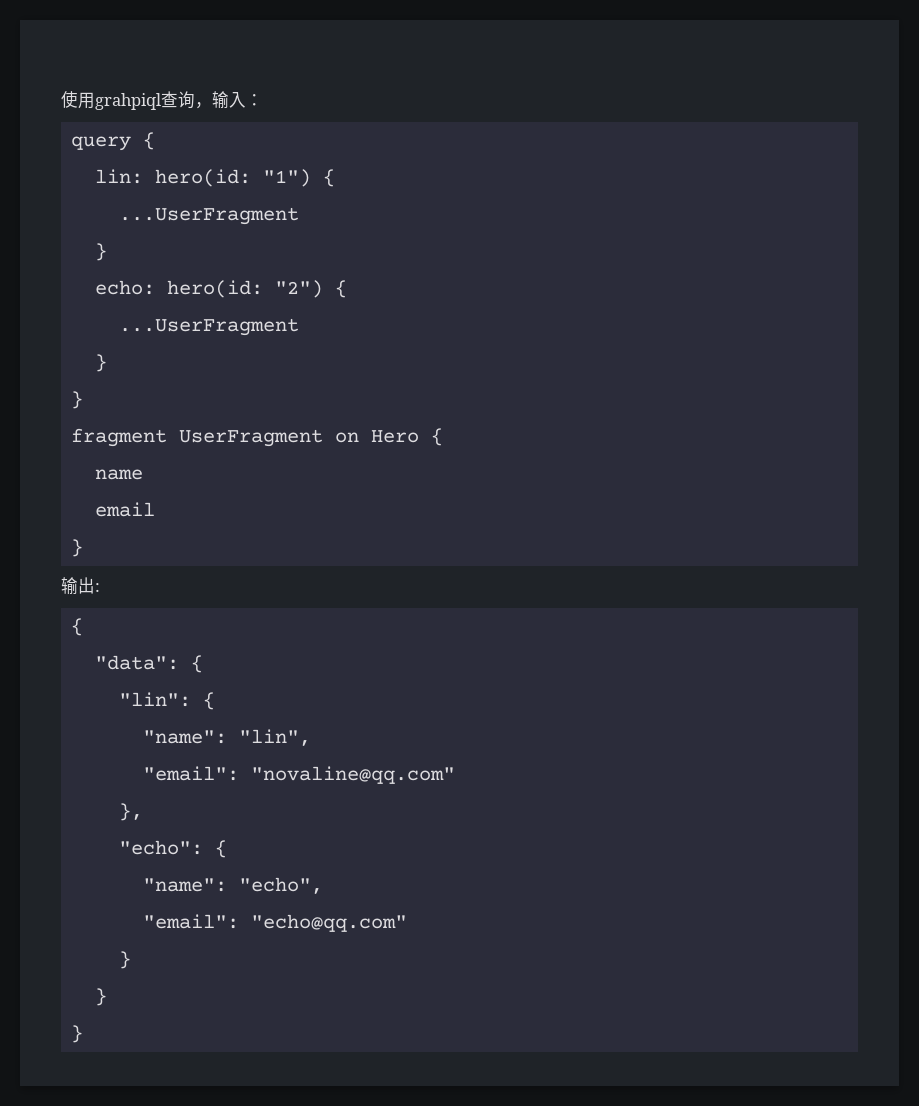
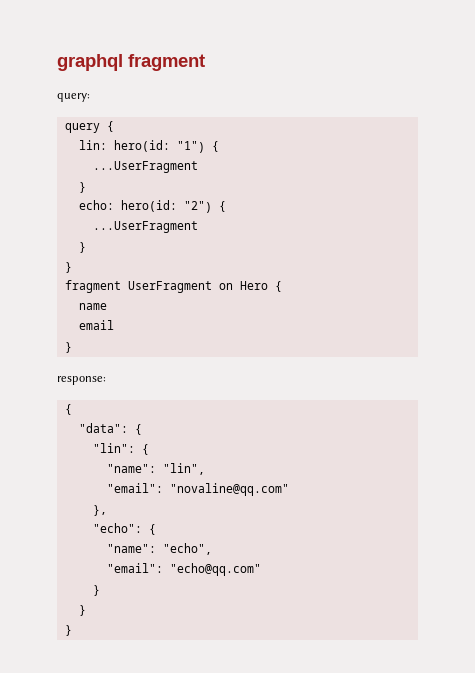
- 使用grahpiql查询，输入：
+ graphql fragment
+ query:
- 输出:
+ response:

